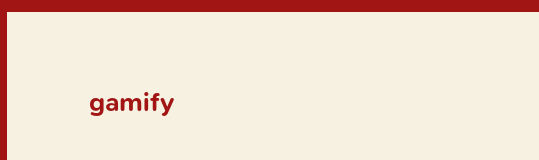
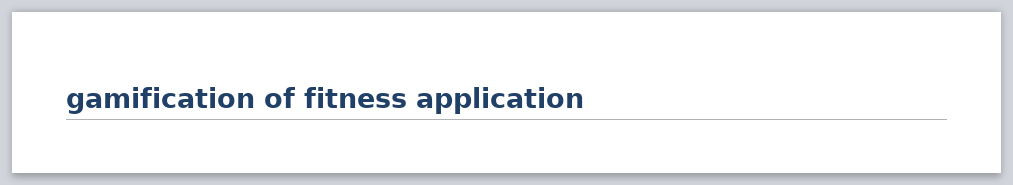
- gamify
+ gamification of fitness application

